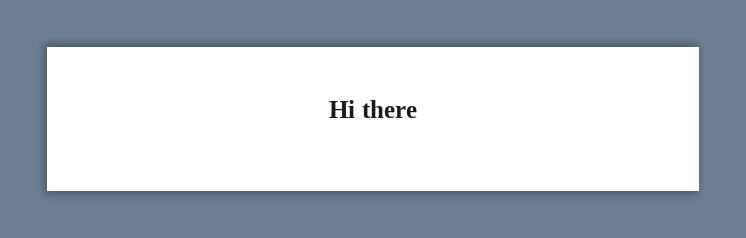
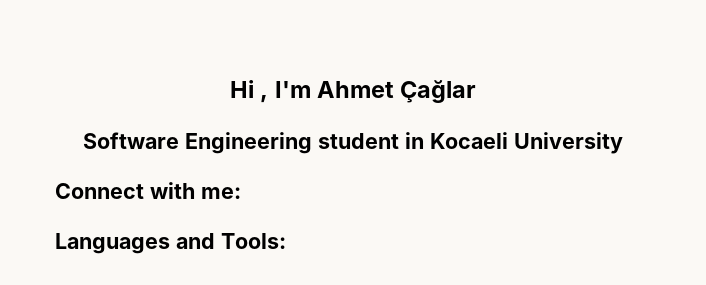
- Hi there
+ Hi , I'm Ahmet Çağlar
+ Software Engineering student in Kocaeli University
+ Connect with me:
+ Languages and Tools:

